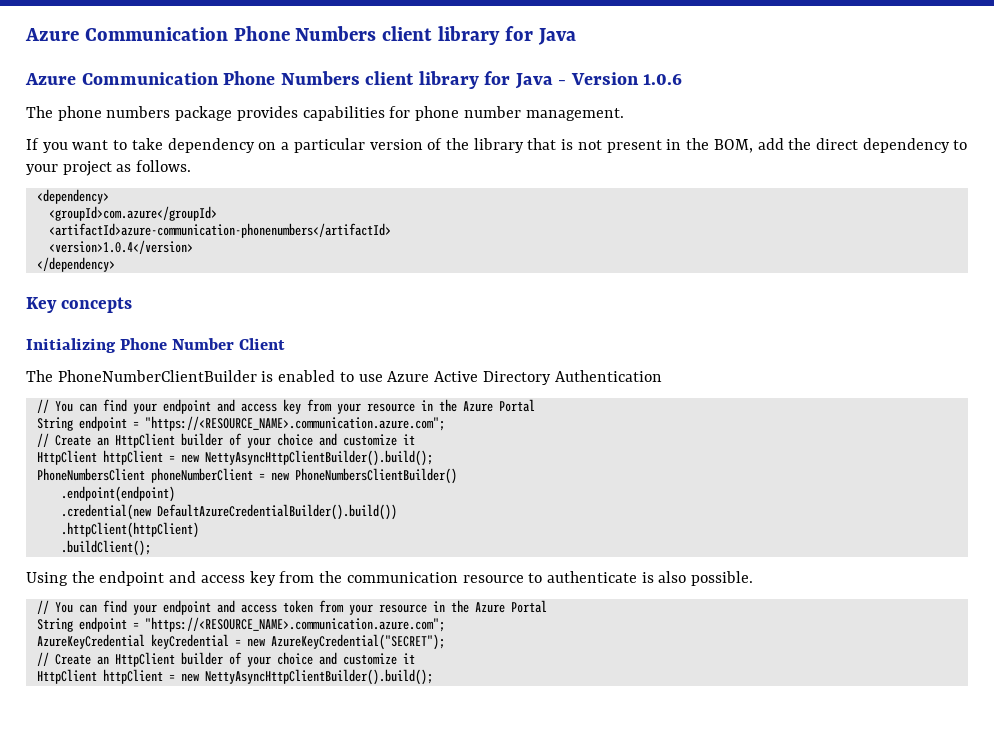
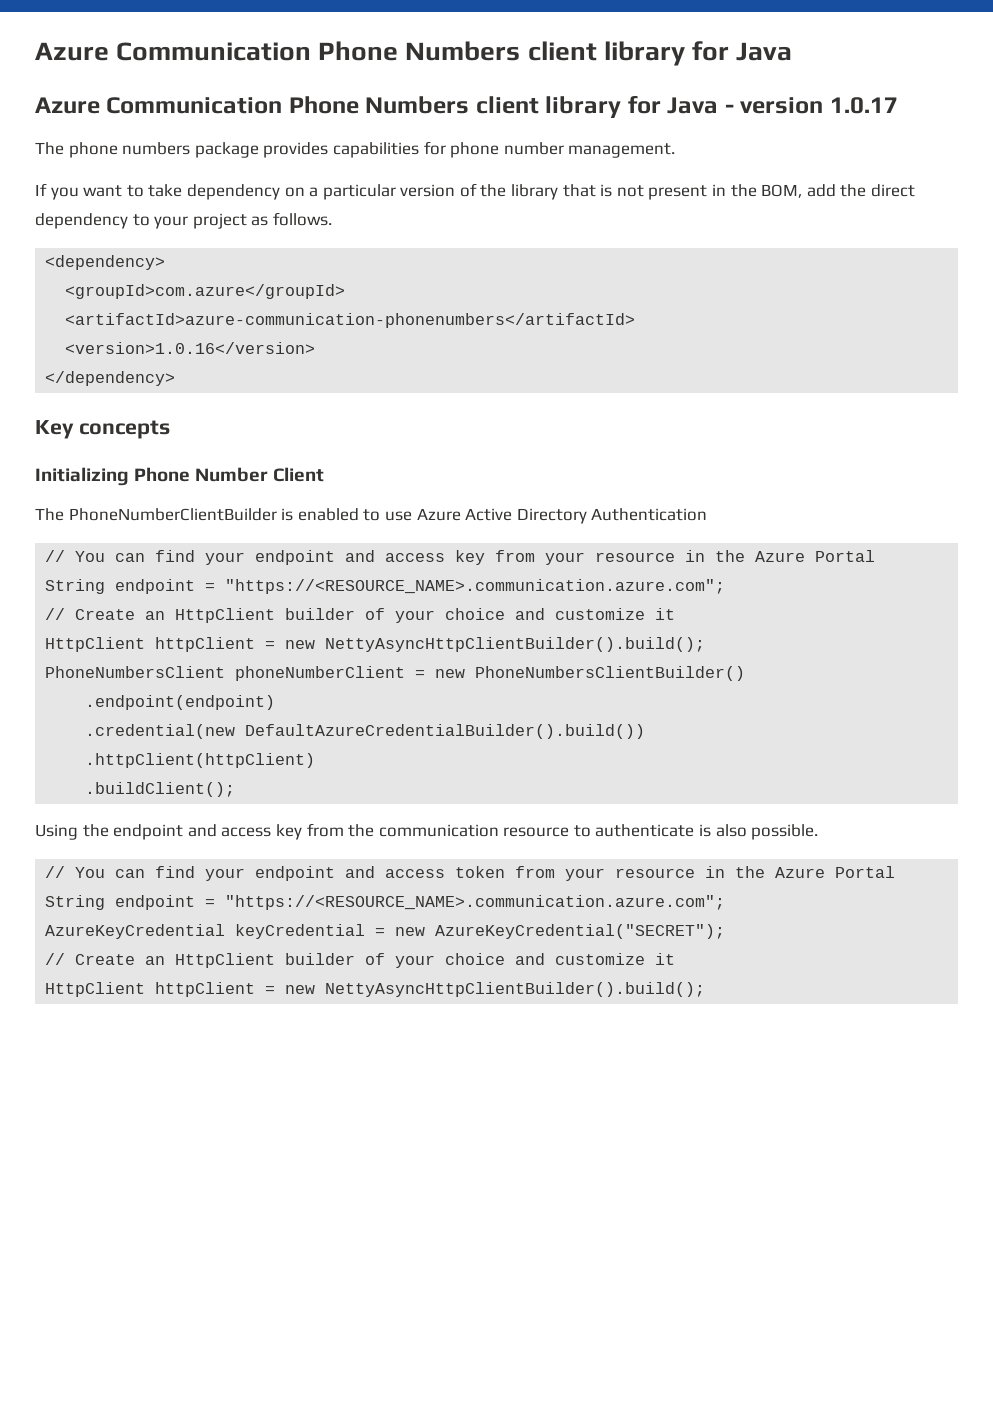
- Azure Communication Phone Numbers client library for Java - Version 1.0.6
+ Azure Communication Phone Numbers client library for Java - version 1.0.17
- <version>1.0.4</version>
+ <version>1.0.16</version>

